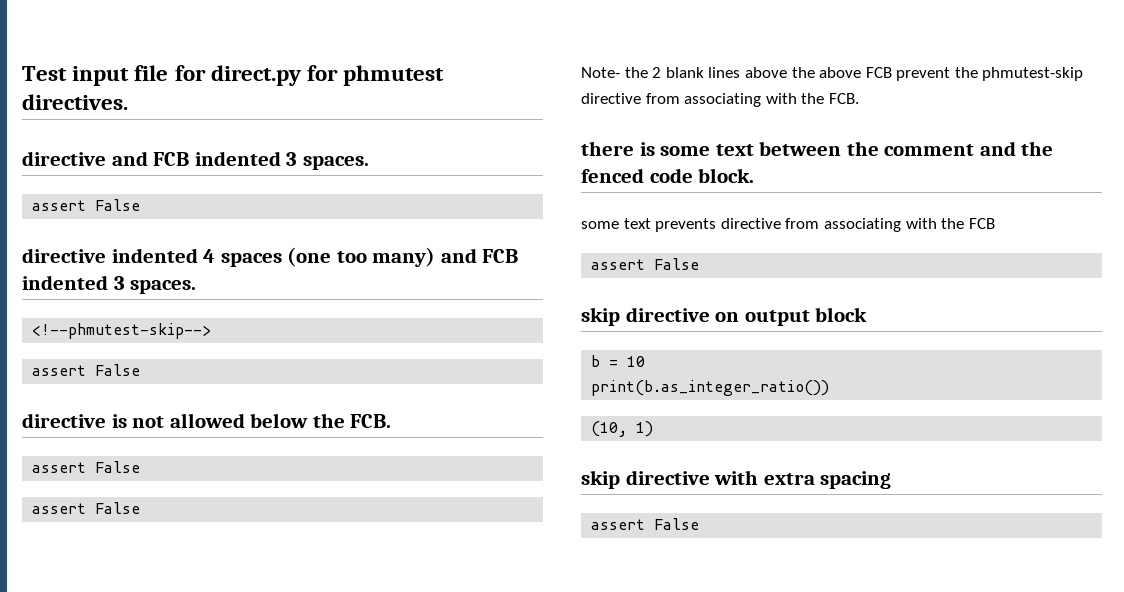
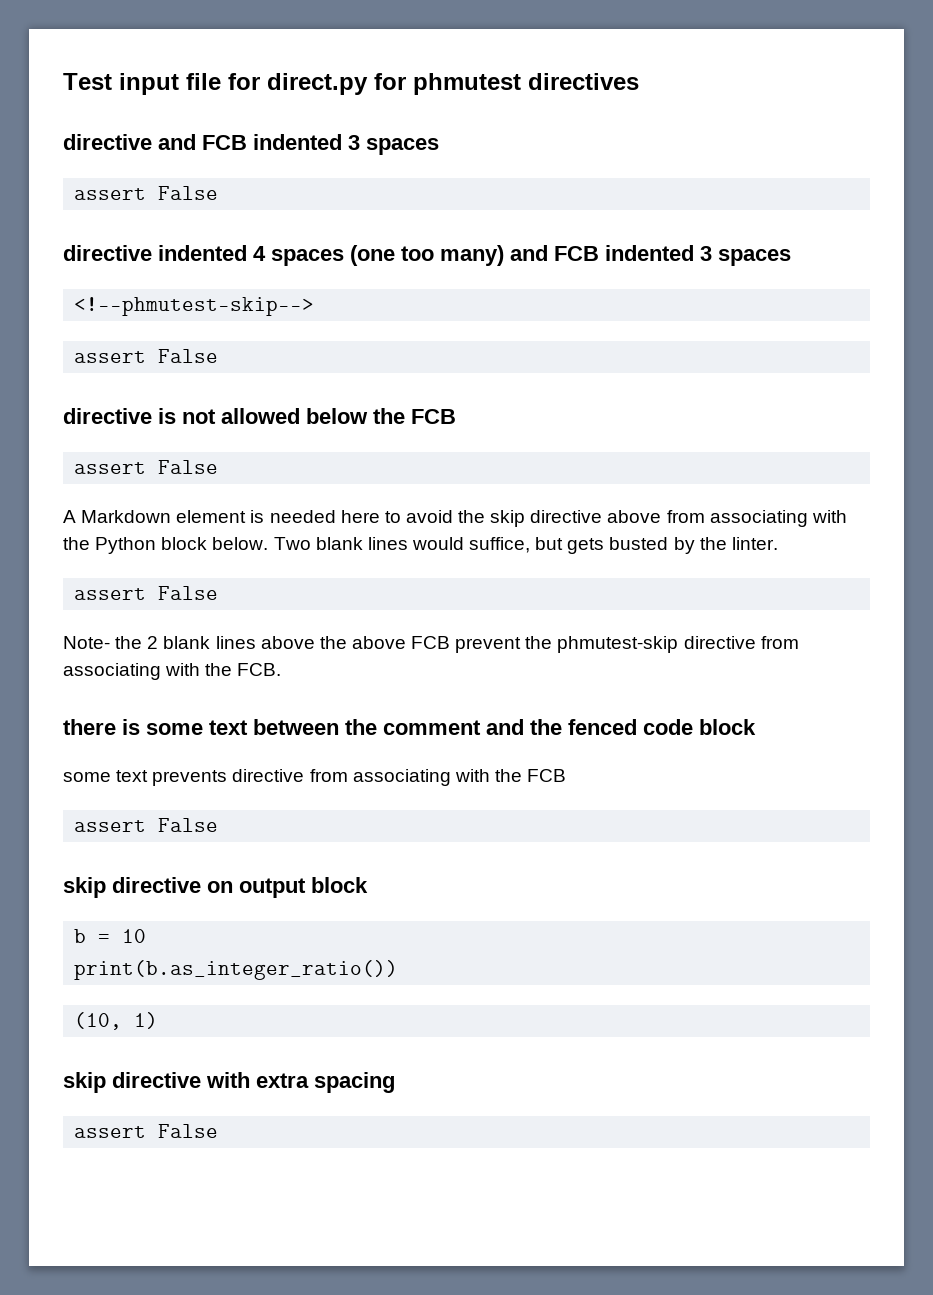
- Test input file for direct.py for phmutest directives.
+ Test input file for direct.py for phmutest directives
- directive and FCB indented 3 spaces.
+ directive and FCB indented 3 spaces
- directive indented 4 spaces (one too many) and FCB indented 3 spaces.
+ directive indented 4 spaces (one too many) and FCB indented 3 spaces
- directive is not allowed below the FCB.
+ directive is not allowed below the FCB
  assert False
+ A Markdown element is needed here to avoid the skip directive above from associating with the Python block below. Two blank lines would suffice, but gets busted by the linter.
- there is some text between the comment and the fenced code block.
+ there is some text between the comment and the fenced code block

